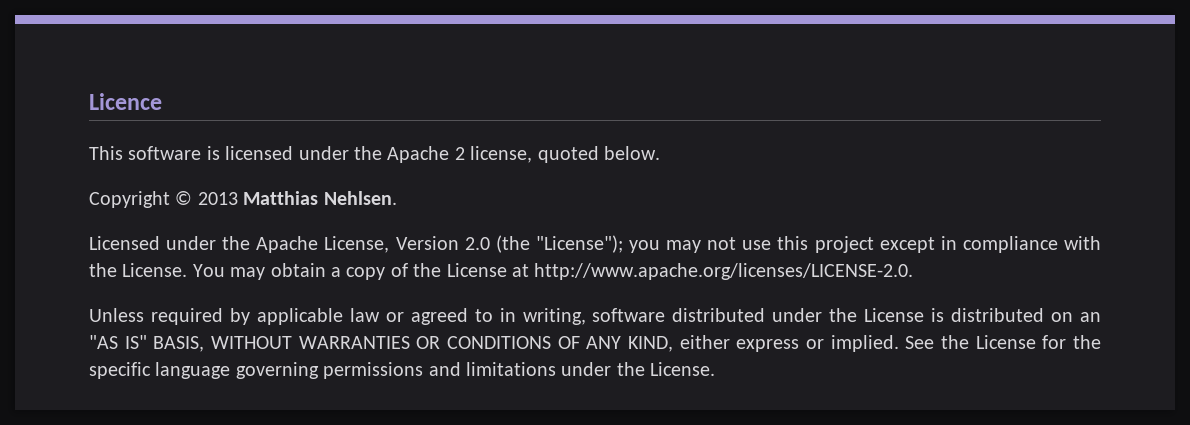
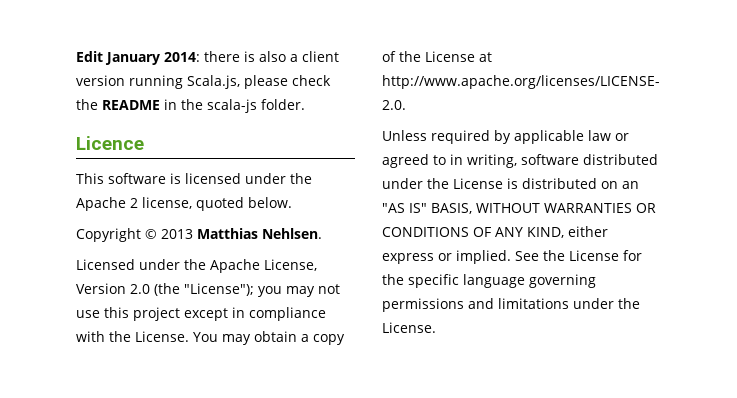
+ Edit January 2014: there is also a client version running Scala.js, please check the README in the scala-js folder.

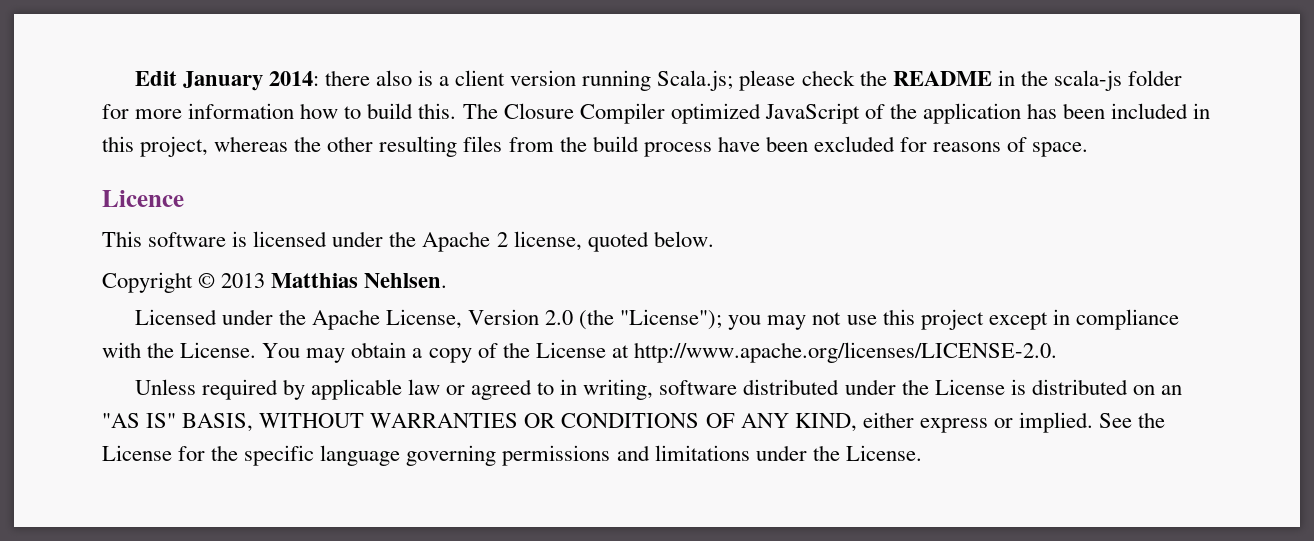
- Edit January 2014: there is also a client version running Scala.js, please check the README in the scala-js folder.
+ Edit January 2014: there also is a client version running Scala.js; please check the README in the scala-js folder for more information how to build this. The Closure Compiler optimized JavaScript of the application has been included in this project, whereas the other resulting files from the build process have been excluded for reasons of space.

